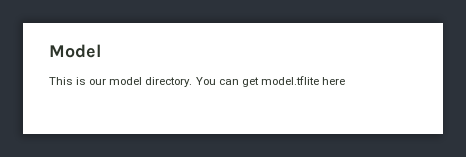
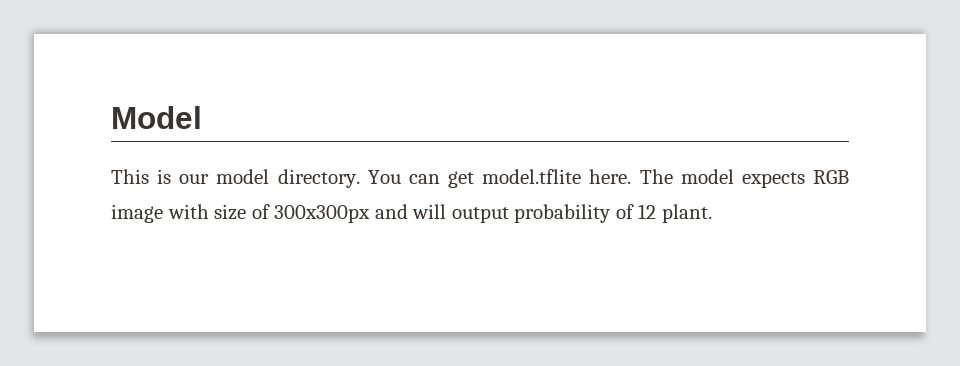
- You can get model.tflite here
+ You can get model.tflite here. The model expects RGB image with size of 300x300px and will output probability of 12 plant.

